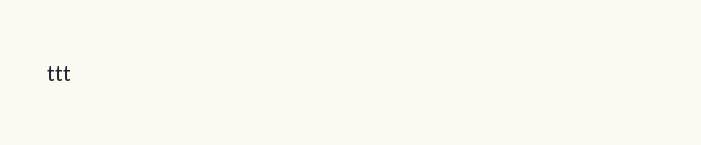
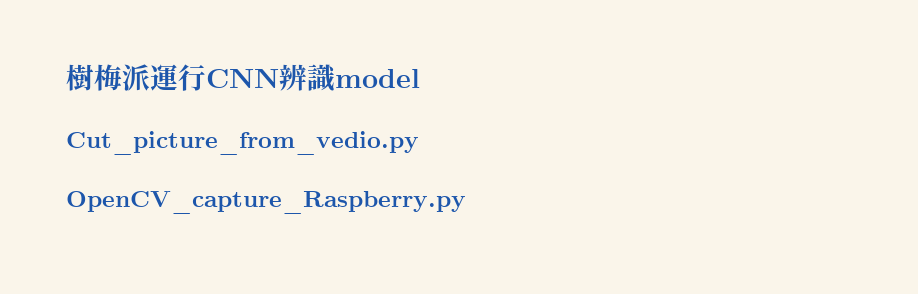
- ttt
+ 樹梅派運行CNN辨識model
+ Cut_picture_from_vedio.py
+ OpenCV_capture_Raspberry.py

